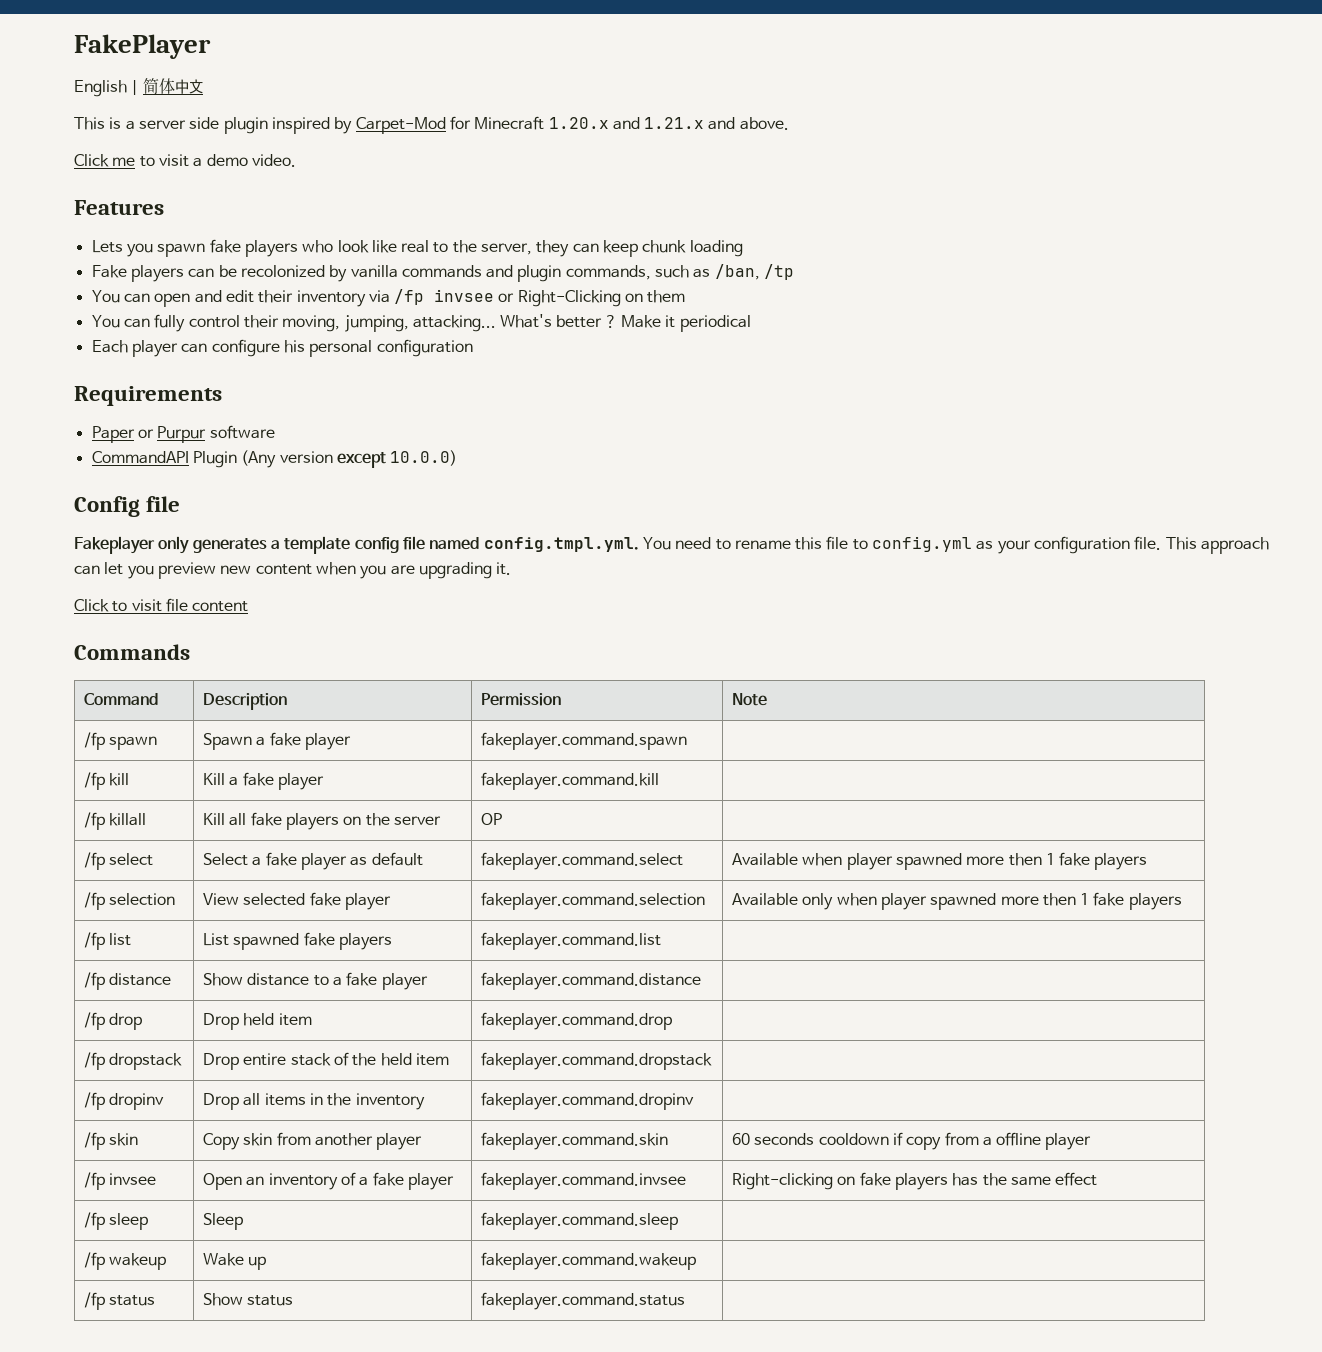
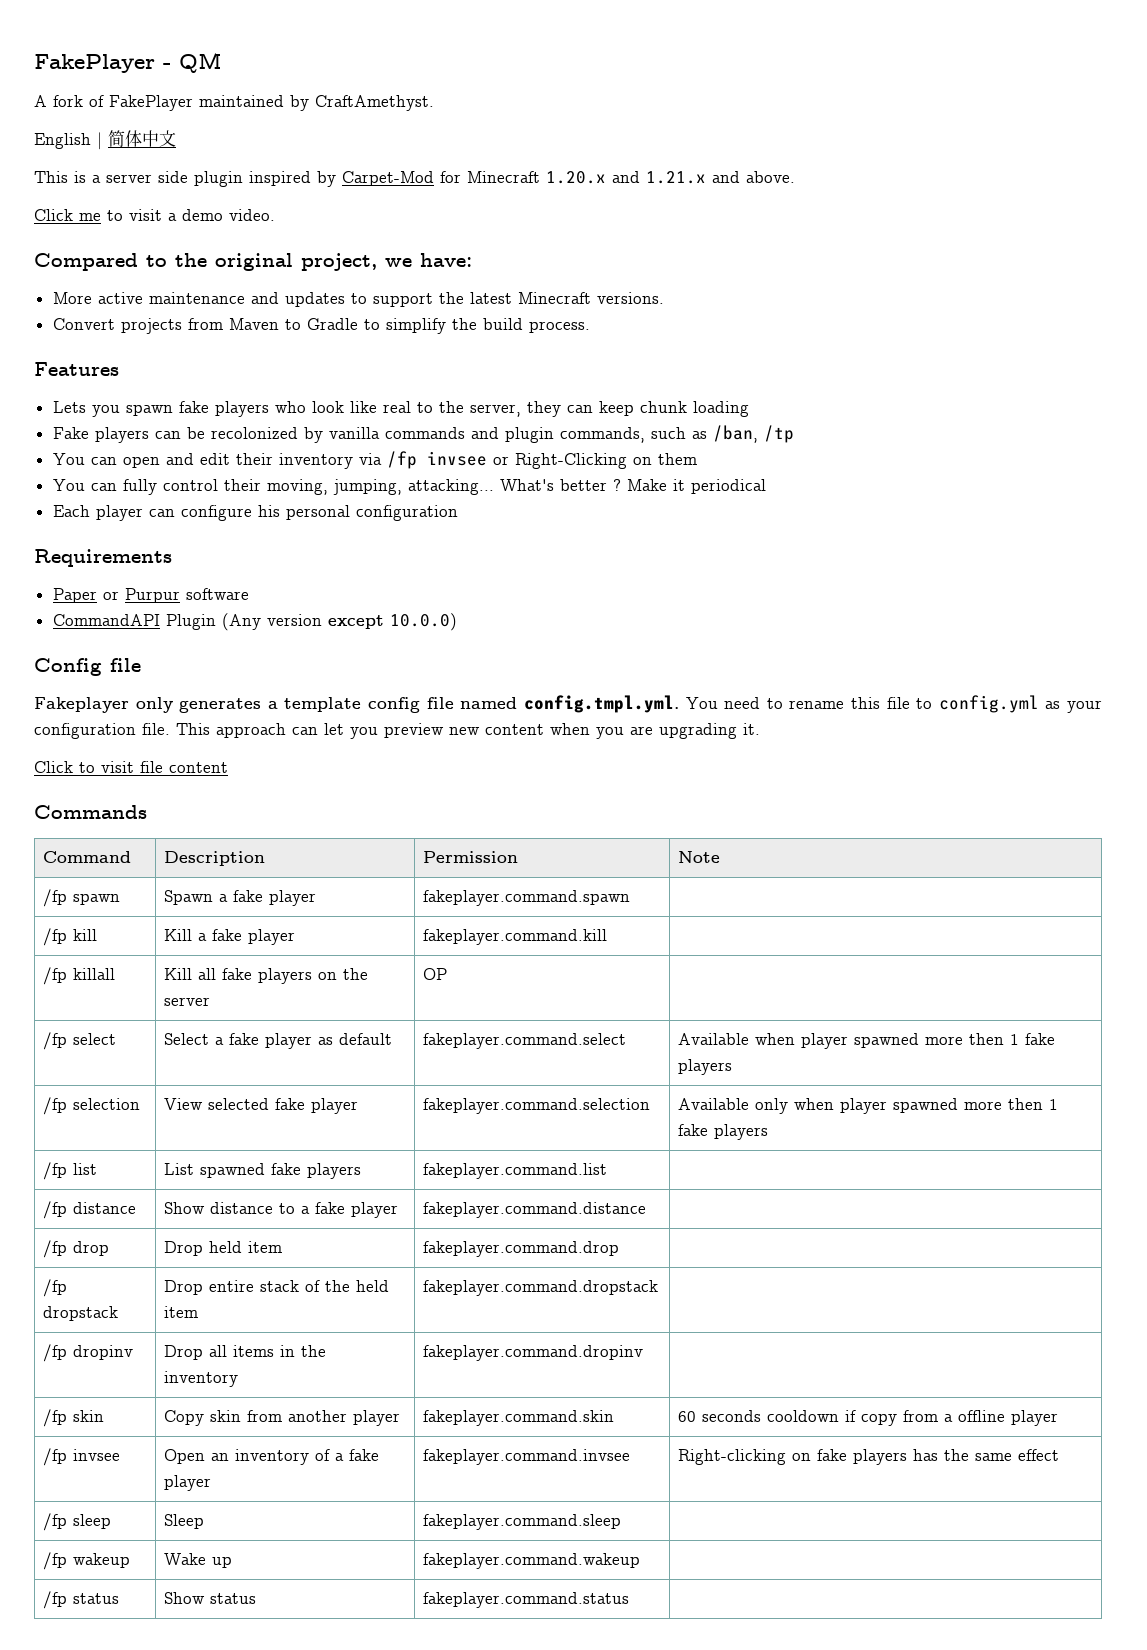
- FakePlayer
+ FakePlayer - QM
+ A fork of FakePlayer maintained by CraftAmethyst.
+ Compared to the original project, we have:
+ More active maintenance and updates to support the latest Minecraft versions.
+ Convert projects from Maven to Gradle to simplify the build process.

